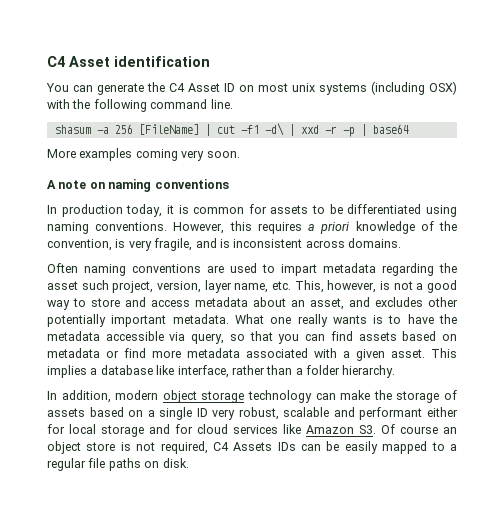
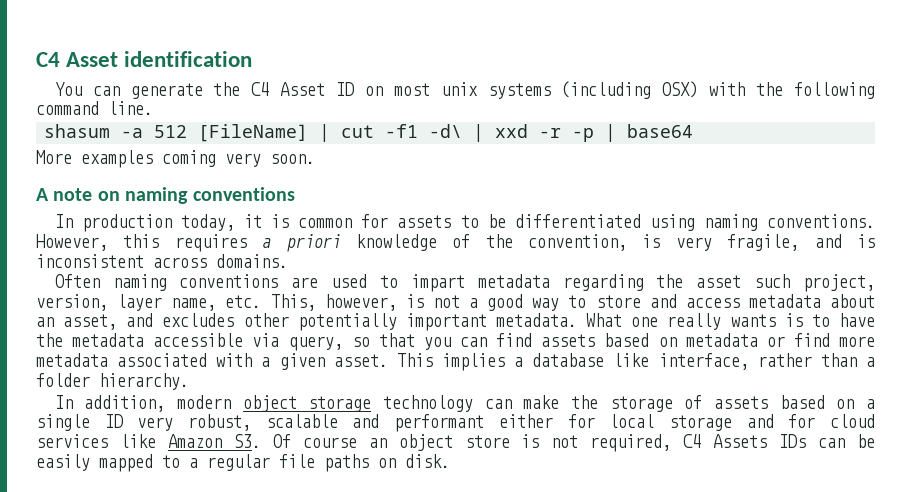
- shasum -a 256 [FileName] | cut -f1 -d\ | xxd -r -p | base64
+ shasum -a 512 [FileName] | cut -f1 -d\ | xxd -r -p | base64

